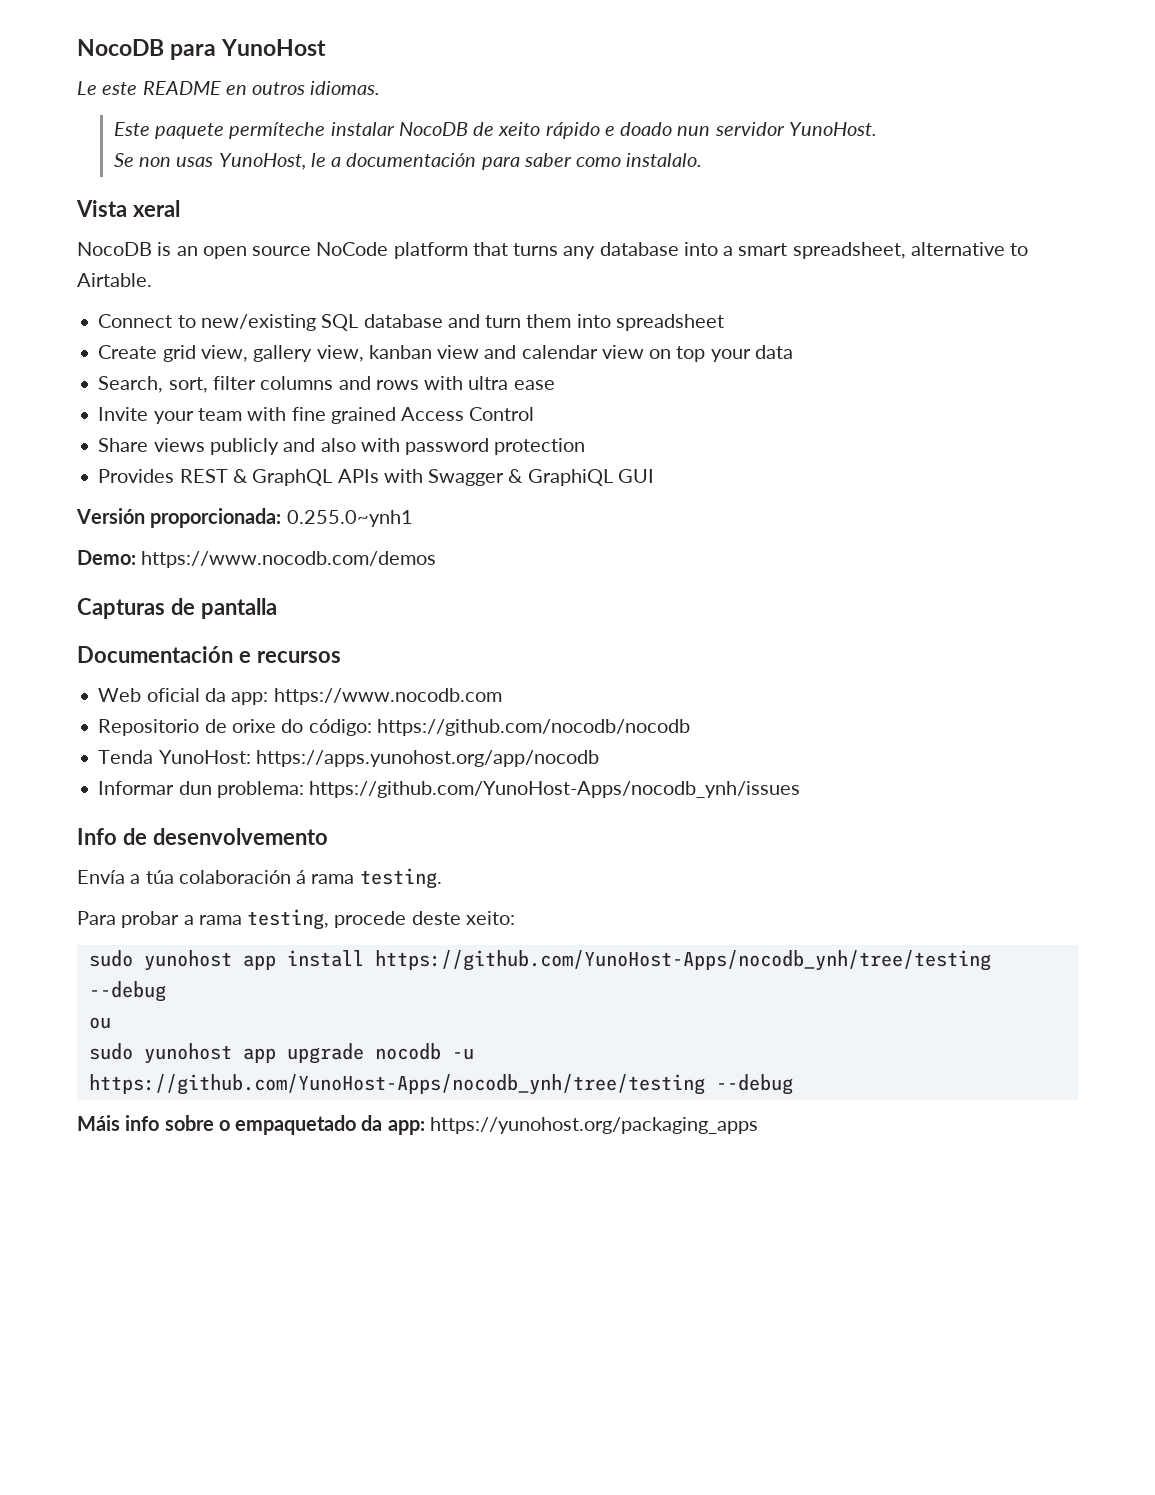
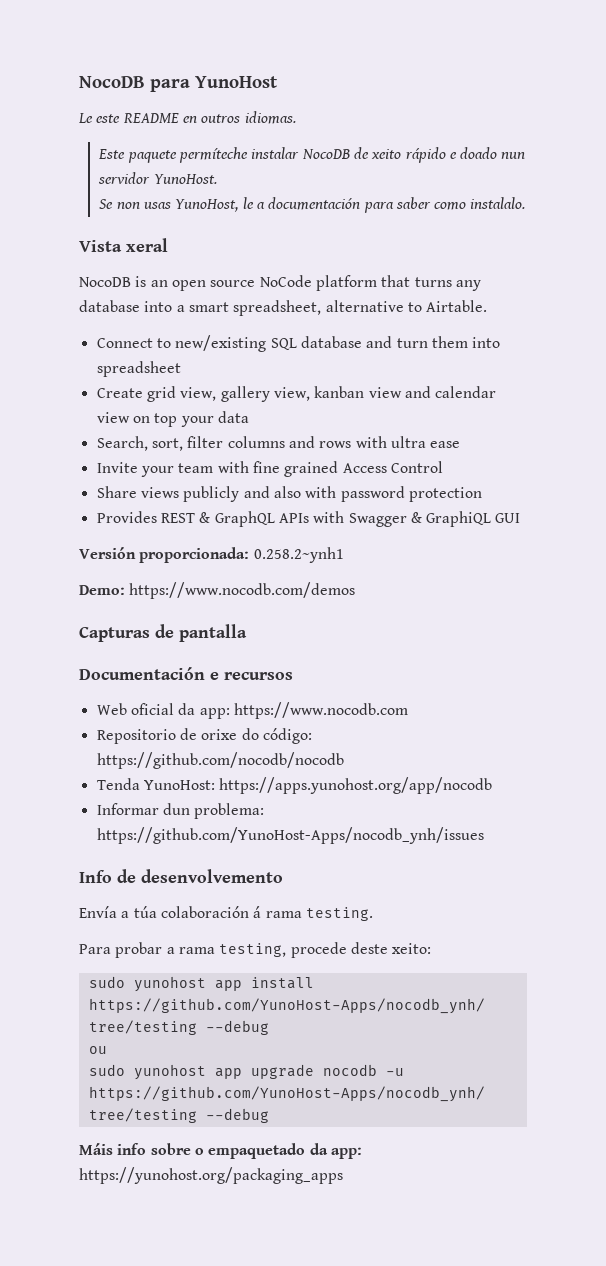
- Versión proporcionada: 0.255.0~ynh1
+ Versión proporcionada: 0.258.2~ynh1

